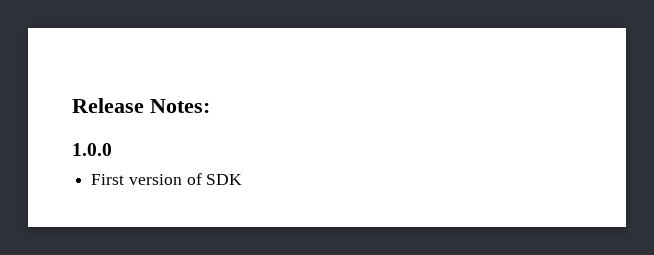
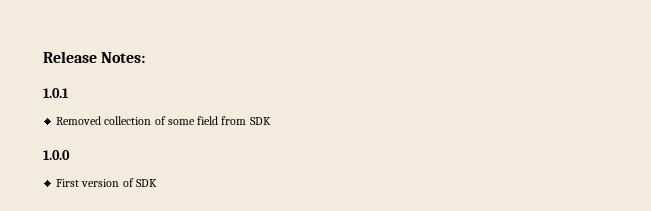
+ 1.0.1
+ Removed collection of some field from SDK

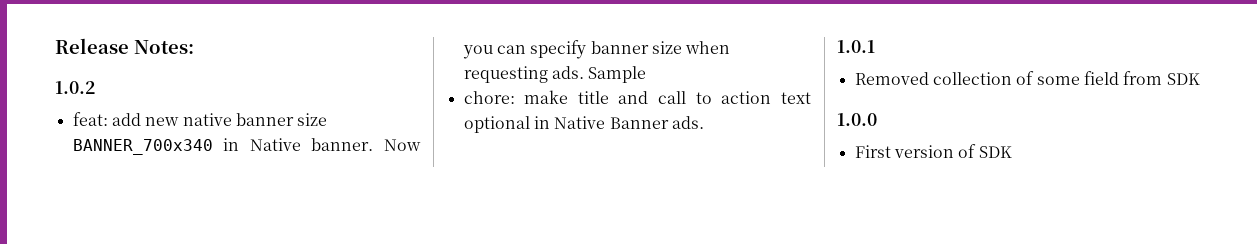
+ 1.0.2
+ feat: add new native banner size BANNER_700x340 in Native banner. Now you can specify banner size when requesting ads. Sample
+ chore: make title and call to action text optional in Native Banner ads.

